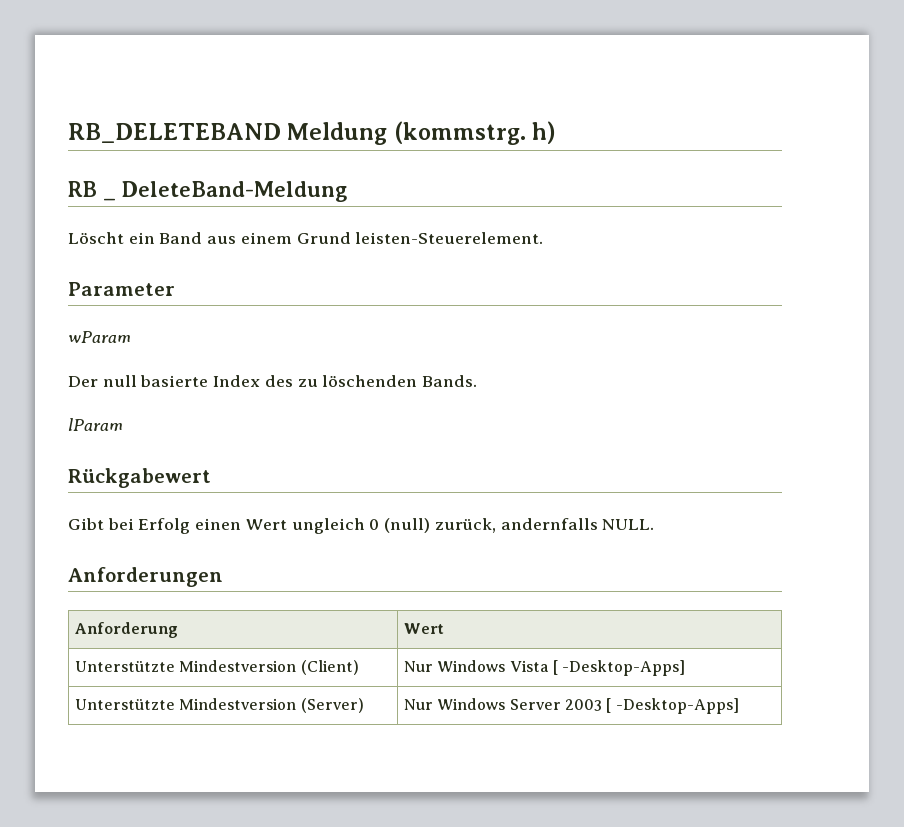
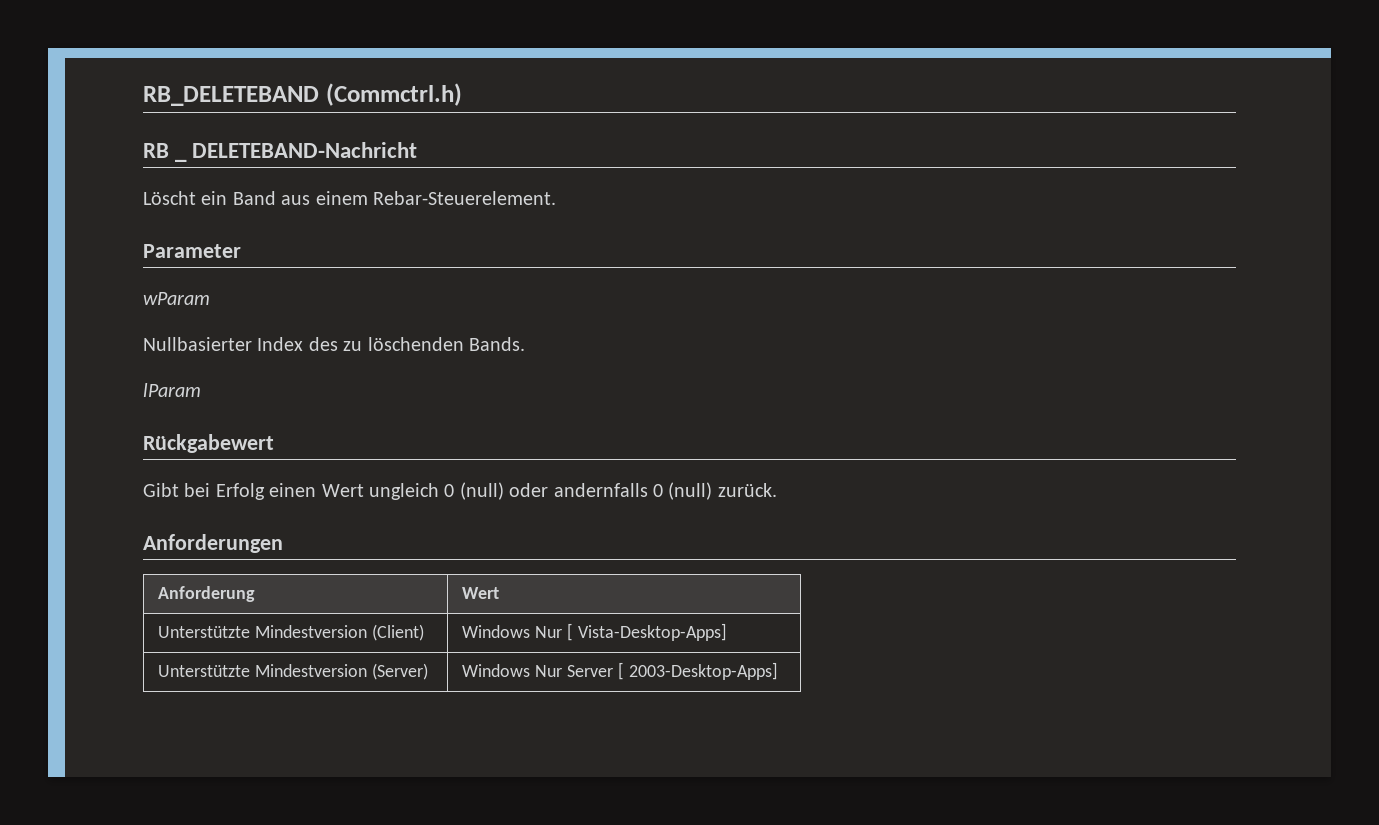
- RB_DELETEBAND Meldung (kommstrg. h)
+ RB_DELETEBAND (Commctrl.h)
- RB _ DeleteBand-Meldung
+ RB _ DELETEBAND-Nachricht
- Löscht ein Band aus einem Grund leisten-Steuerelement.
+ Löscht ein Band aus einem Rebar-Steuerelement.
- Der null basierte Index des zu löschenden Bands.
+ Nullbasierter Index des zu löschenden Bands.
- Gibt bei Erfolg einen Wert ungleich 0 (null) zurück, andernfalls NULL.
+ Gibt bei Erfolg einen Wert ungleich 0 (null) oder andernfalls 0 (null) zurück.
- Unterstützte Mindestversion (Client) | Nur Windows Vista [ -Desktop-Apps]
- Unterstützte Mindestversion (Server) | Nur Windows Server 2003 [ -Desktop-Apps]
+ Unterstützte Mindestversion (Client) | Windows Nur [ Vista-Desktop-Apps]
+ Unterstützte Mindestversion (Server) | Windows Nur Server [ 2003-Desktop-Apps]

